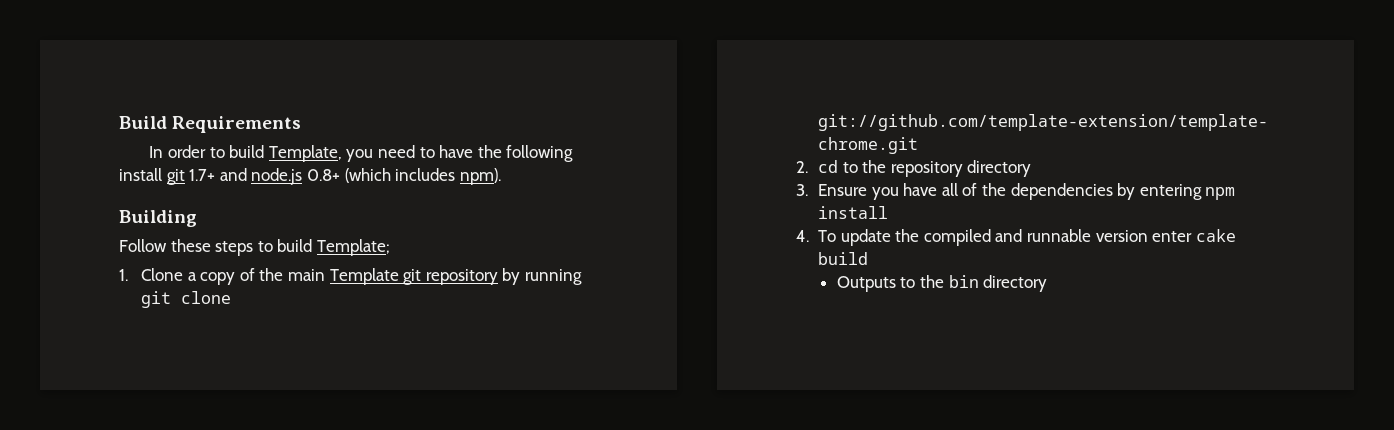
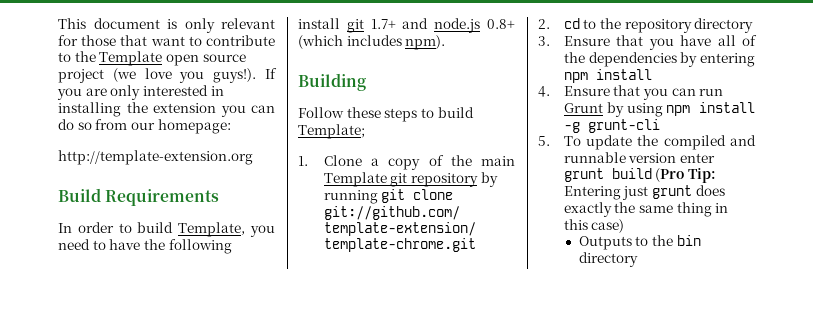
+ This document is only relevant for those that want to contribute to the Template open source project (we love you guys!). If you are only interested in installing the extension you can do so from our homepage:
+ http://template-extension.org
- 3. Ensure you have all of the dependencies by entering npm install
+ 3. Ensure that you have all of the dependencies by entering npm install
- 4. To update the compiled and runnable version enter cake build
+ 4. Ensure that you can run Grunt by using npm install -g grunt-cli
+ 5. To update the compiled and runnable version enter grunt build (Pro Tip: Entering just grunt does exactly the same thing in this case)

